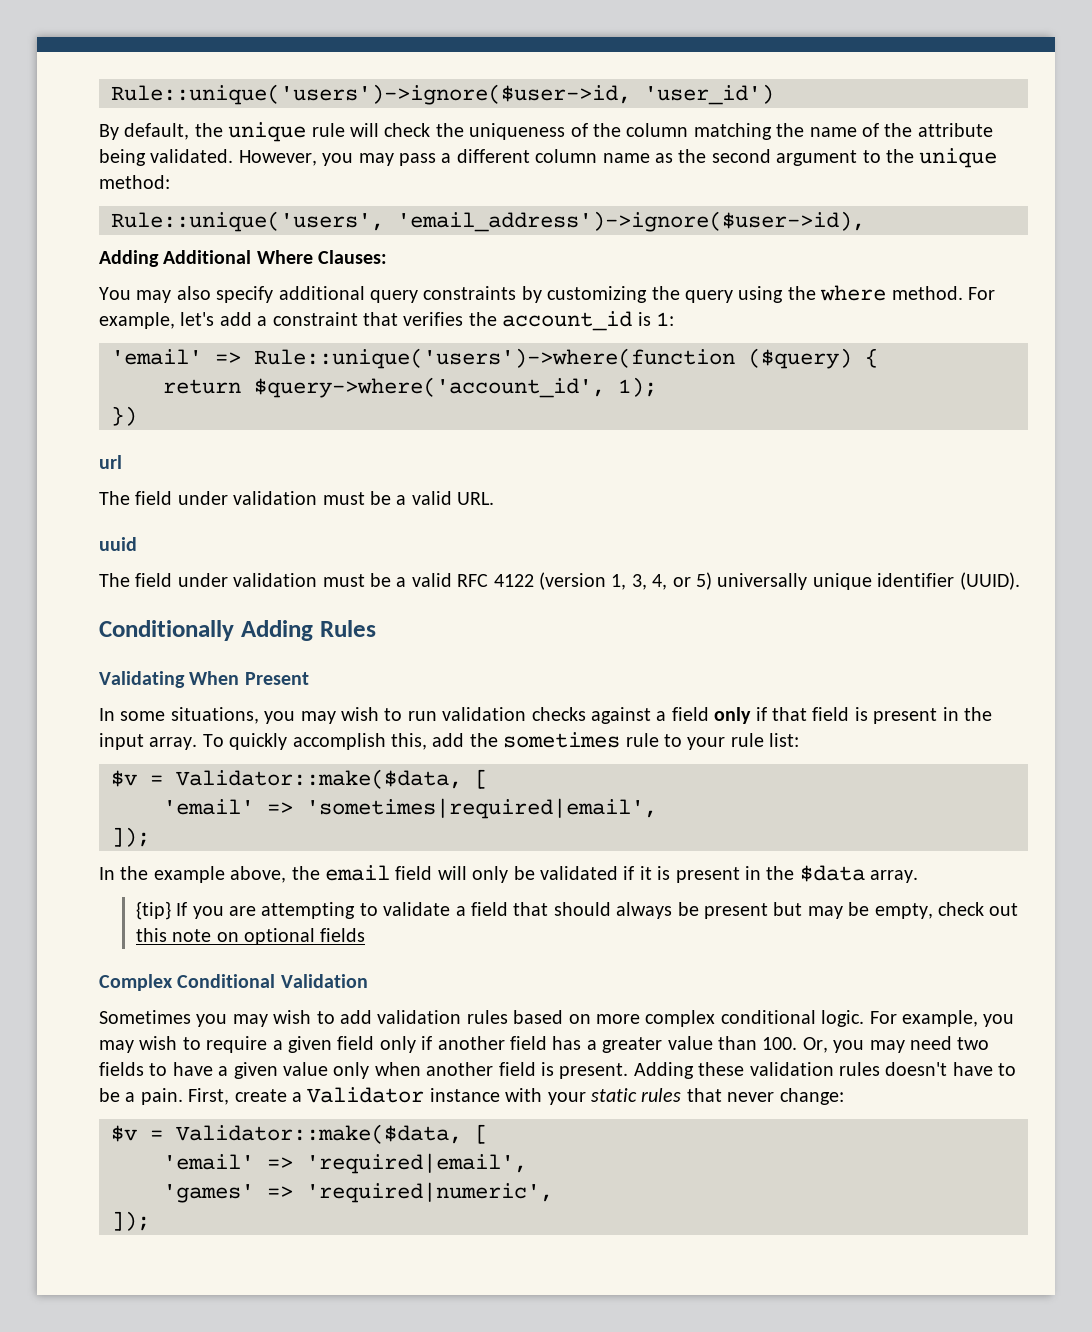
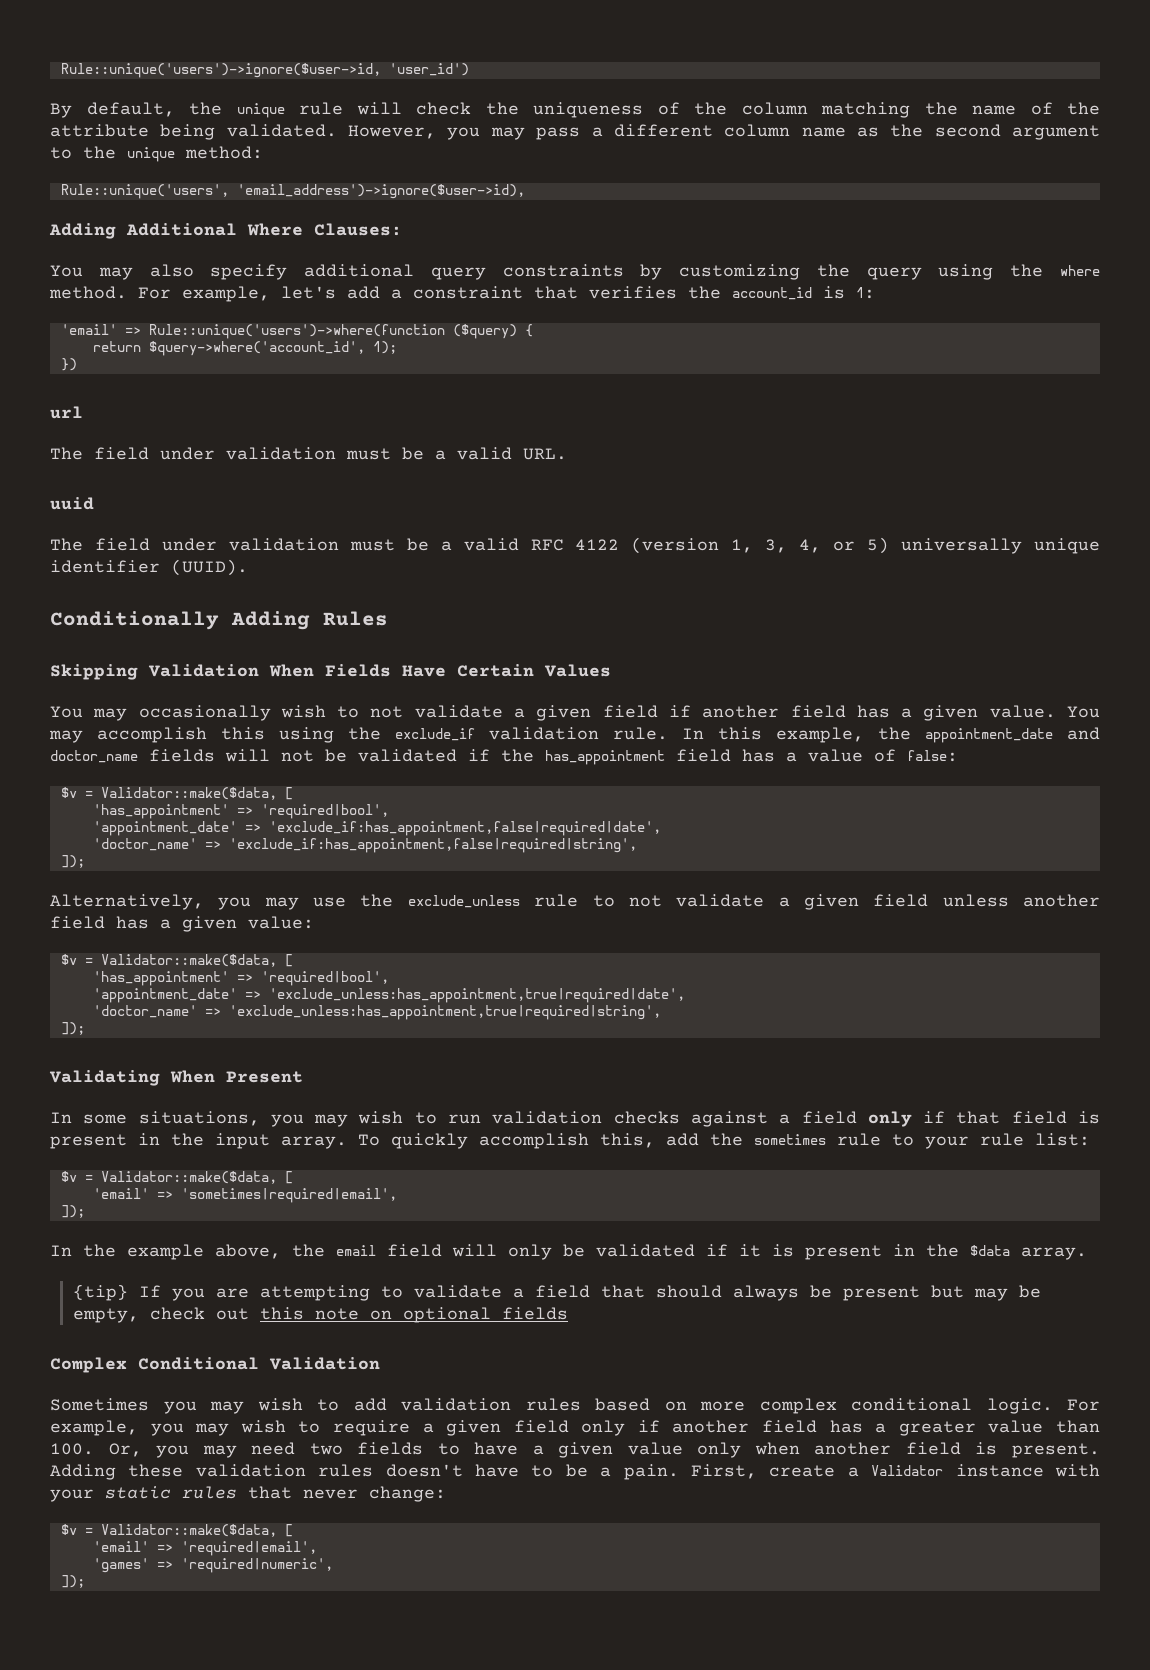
+ Skipping Validation When Fields Have Certain Values
+ You may occasionally wish to not validate a given field if another field has a given value. You may accomplish this using the exclude_if validation rule. In this example, the appointment_date and doctor_name fields will not be validated if the has_appointment field has a value of false:
+ $v = Validator::make($data, [
+ 'has_appointment' => 'required|bool',
+ 'appointment_date' => 'exclude_if:has_appointment,false|required|date',
+ 'doctor_name' => 'exclude_if:has_appointment,false|required|string',
+ ]);
+ Alternatively, you may use the exclude_unless rule to not validate a given field unless another field has a given value:
+ $v = Validator::make($data, [
+ 'has_appointment' => 'required|bool',
+ 'appointment_date' => 'exclude_unless:has_appointment,true|required|date',
+ 'doctor_name' => 'exclude_unless:has_appointment,true|required|string',
+ ]);

